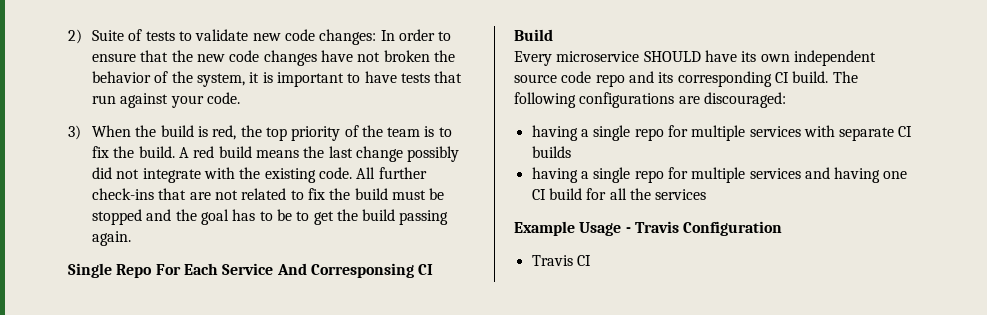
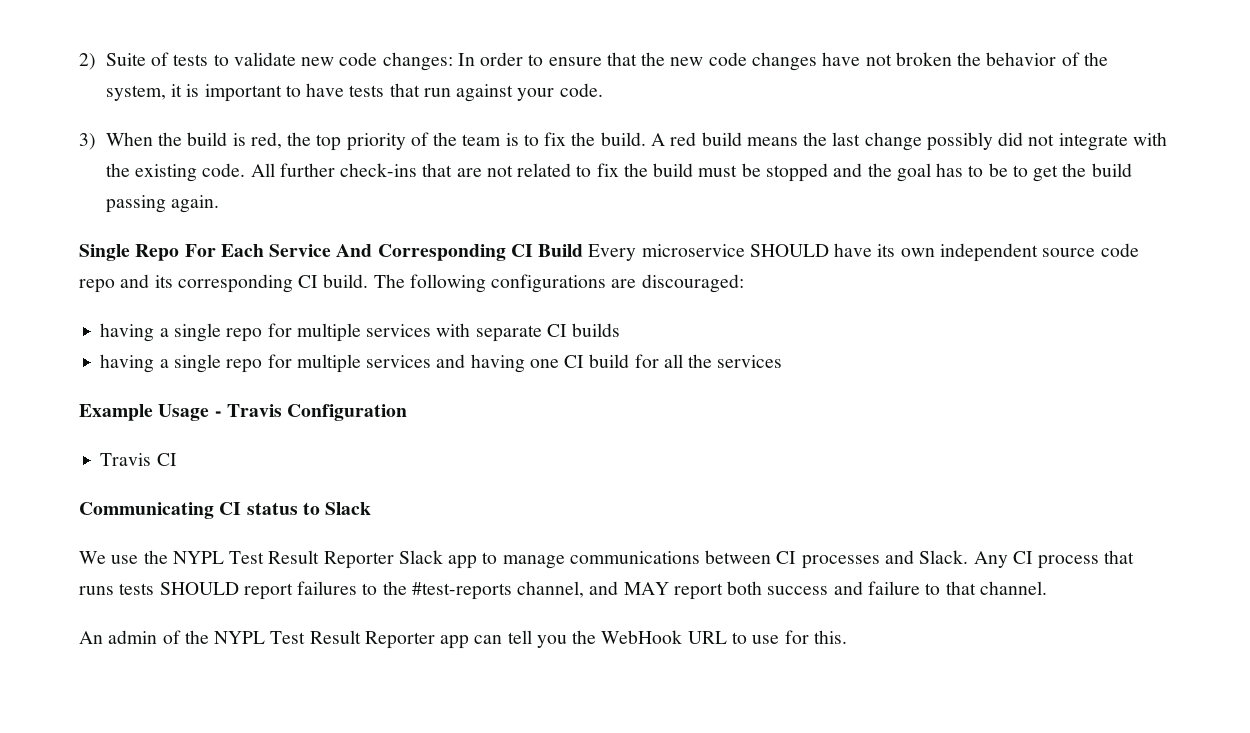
- Single Repo For Each Service And Corresponsing CI Build
- Every microservice SHOULD have its own independent source code repo and its corresponding CI build.
+ Single Repo For Each Service And Corresponding CI Build Every microservice SHOULD have its own independent source code repo and its corresponding CI build.
+ Communicating CI status to Slack
+ We use the NYPL Test Result Reporter Slack app to manage communications between CI processes and Slack. Any CI process that runs tests SHOULD report failures to the #test-reports channel, and MAY report both success and failure to that channel.
+ An admin of the NYPL Test Result Reporter app can tell you the WebHook URL to use for this.

